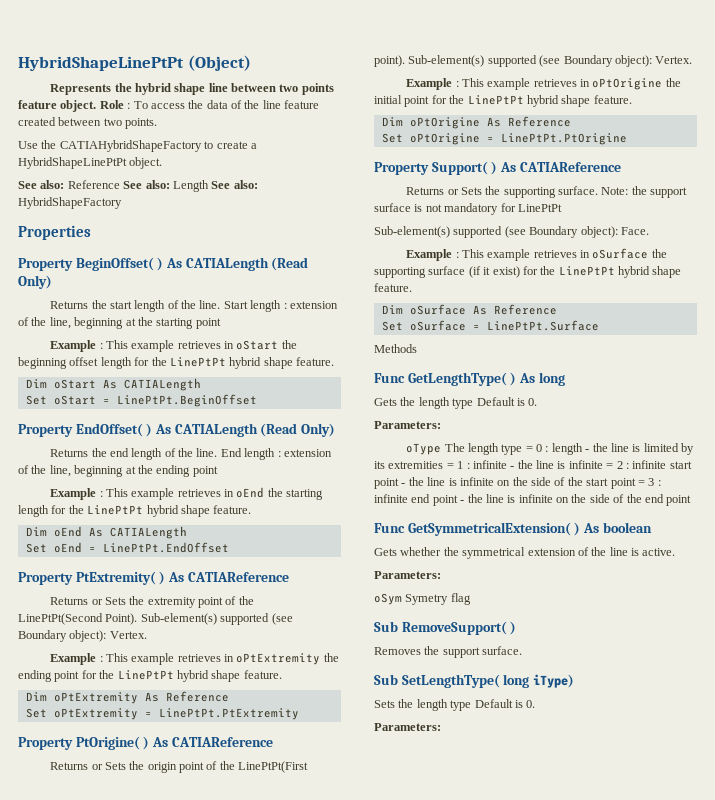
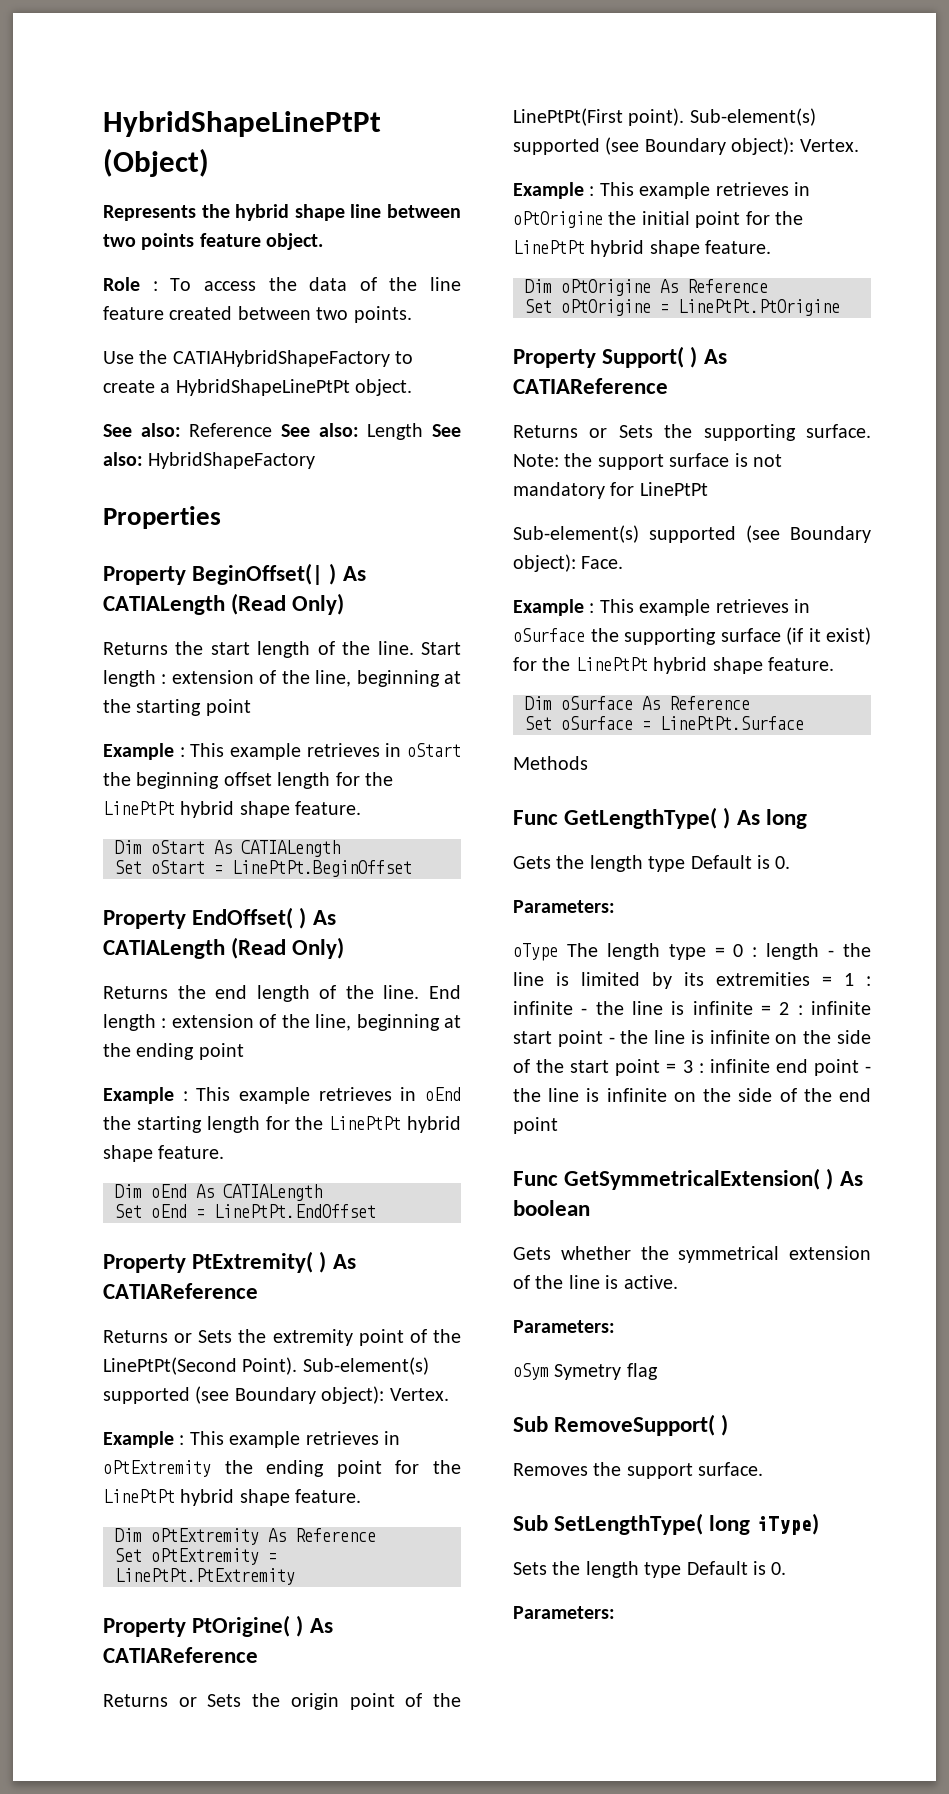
- Represents the hybrid shape line between two points feature object. Role : To access the data of the line feature created between two points.
+ Represents the hybrid shape line between two points feature object.
+ Role : To access the data of the line feature created between two points.
- Property BeginOffset( ) As CATIALength (Read Only)
+ Property BeginOffset(| ) As CATIALength (Read Only)

